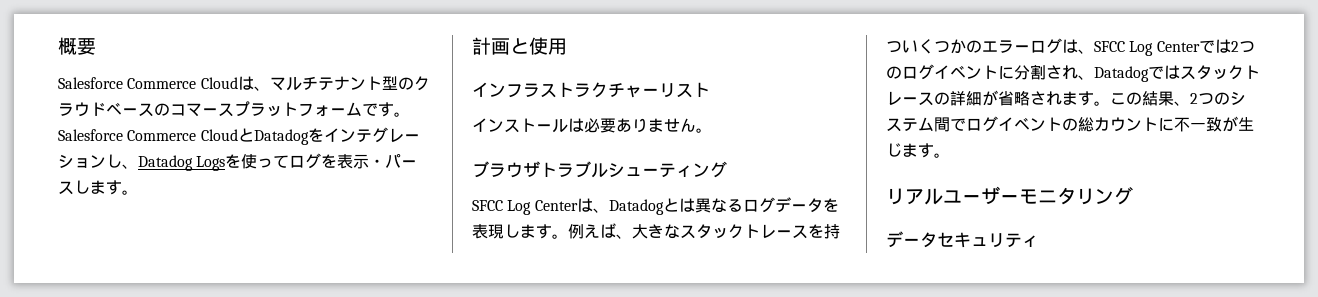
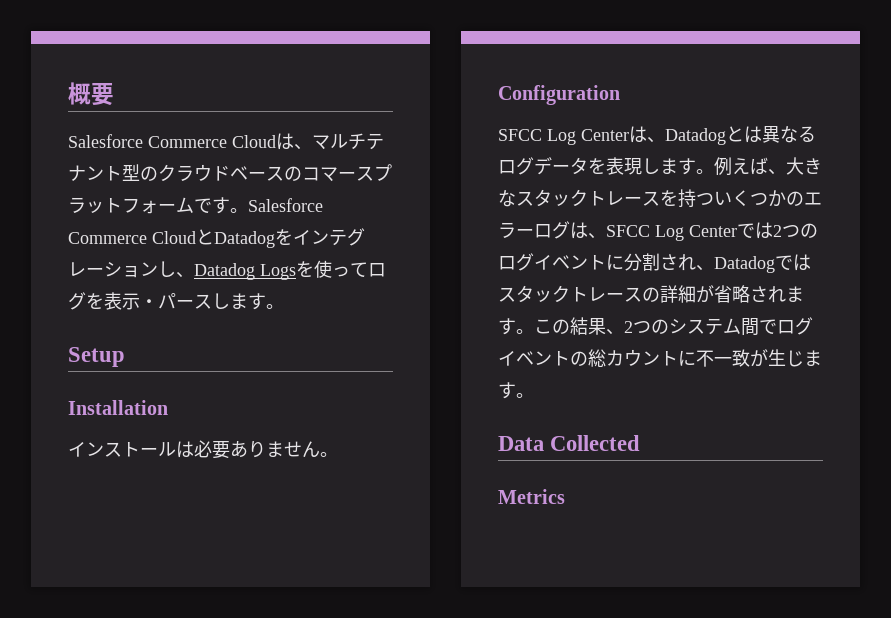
- 計画と使用
- インフラストラクチャーリスト
+ Setup
+ Installation
- ブラウザトラブルシューティング
+ Configuration
- リアルユーザーモニタリング
- データセキュリティ
+ Data Collected
+ Metrics

